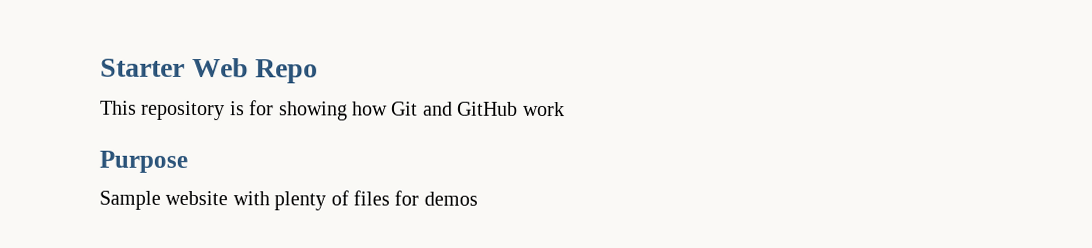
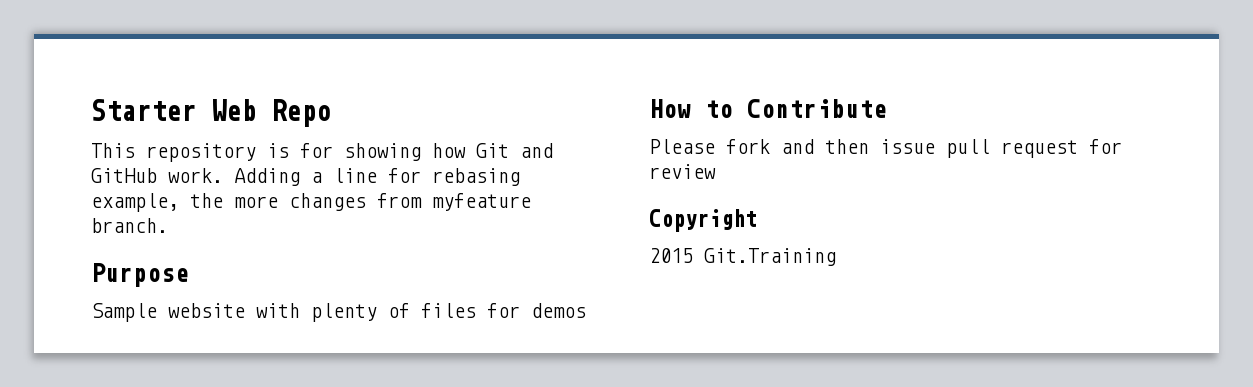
- This repository is for showing how Git and GitHub work
+ This repository is for showing how Git and GitHub work. Adding a line for rebasing example, the more changes from myfeature branch.
+ How to Contribute
+ Please fork and then issue pull request for review
+ Copyright
+ 2015 Git.Training

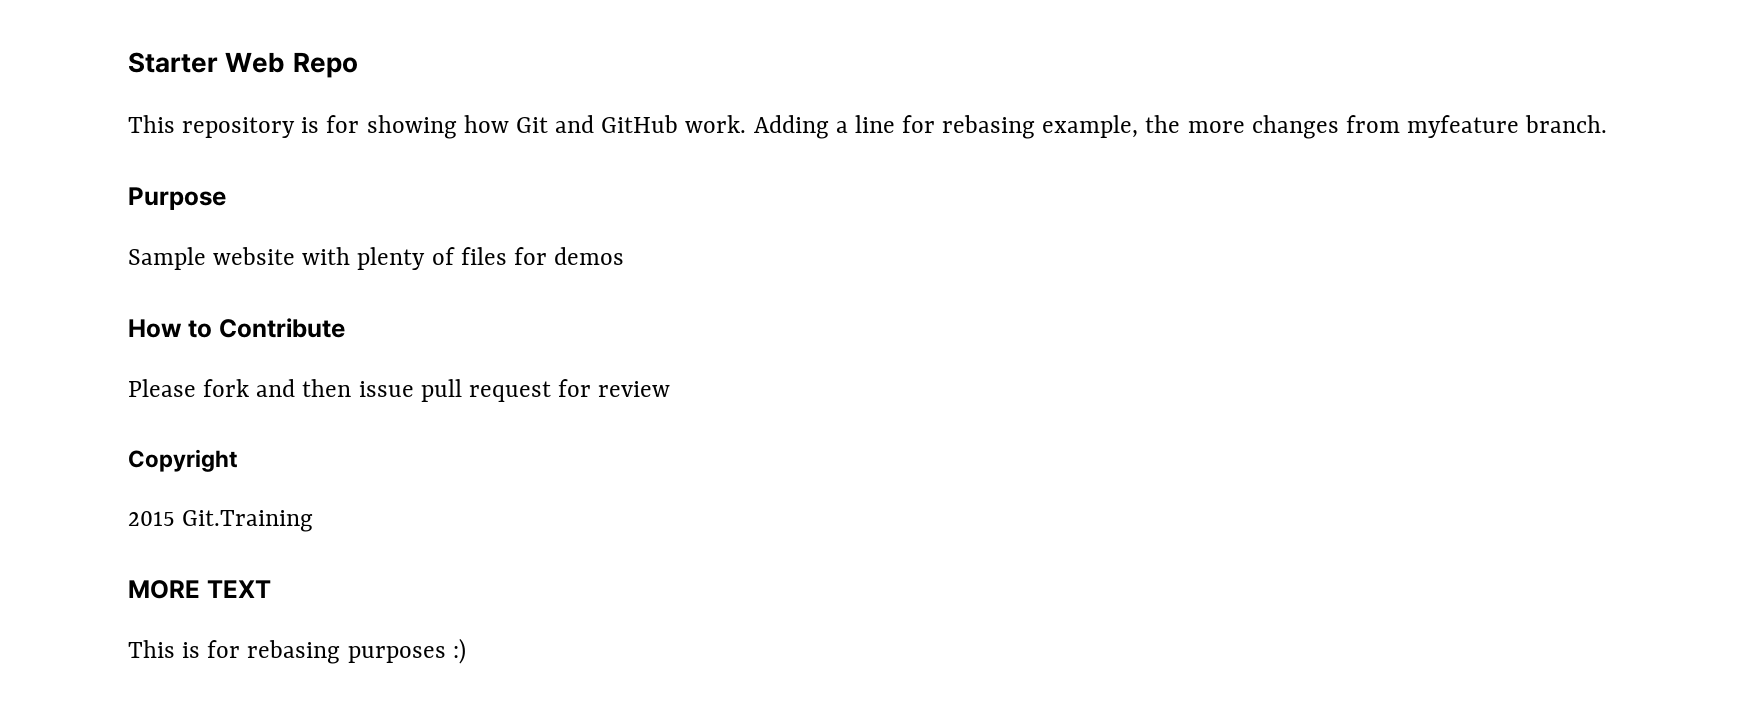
+ MORE TEXT
+ This is for rebasing purposes :)

